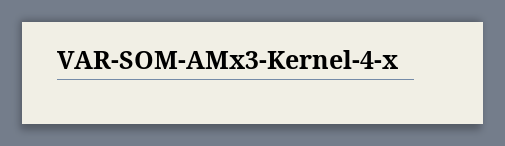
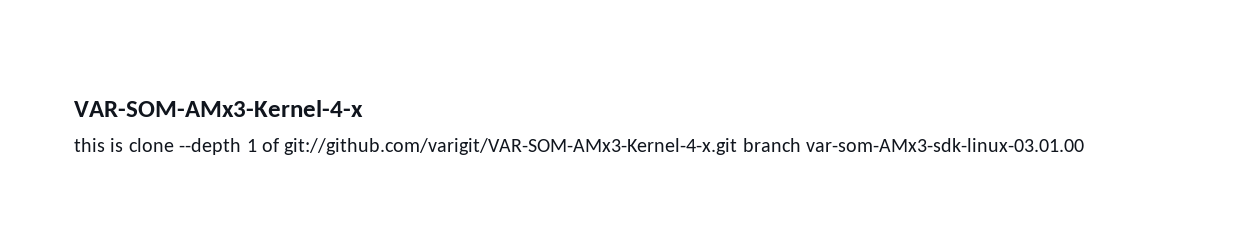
+ this is clone --depth 1 of git://github.com/varigit/VAR-SOM-AMx3-Kernel-4-x.git branch var-som-AMx3-sdk-linux-03.01.00

